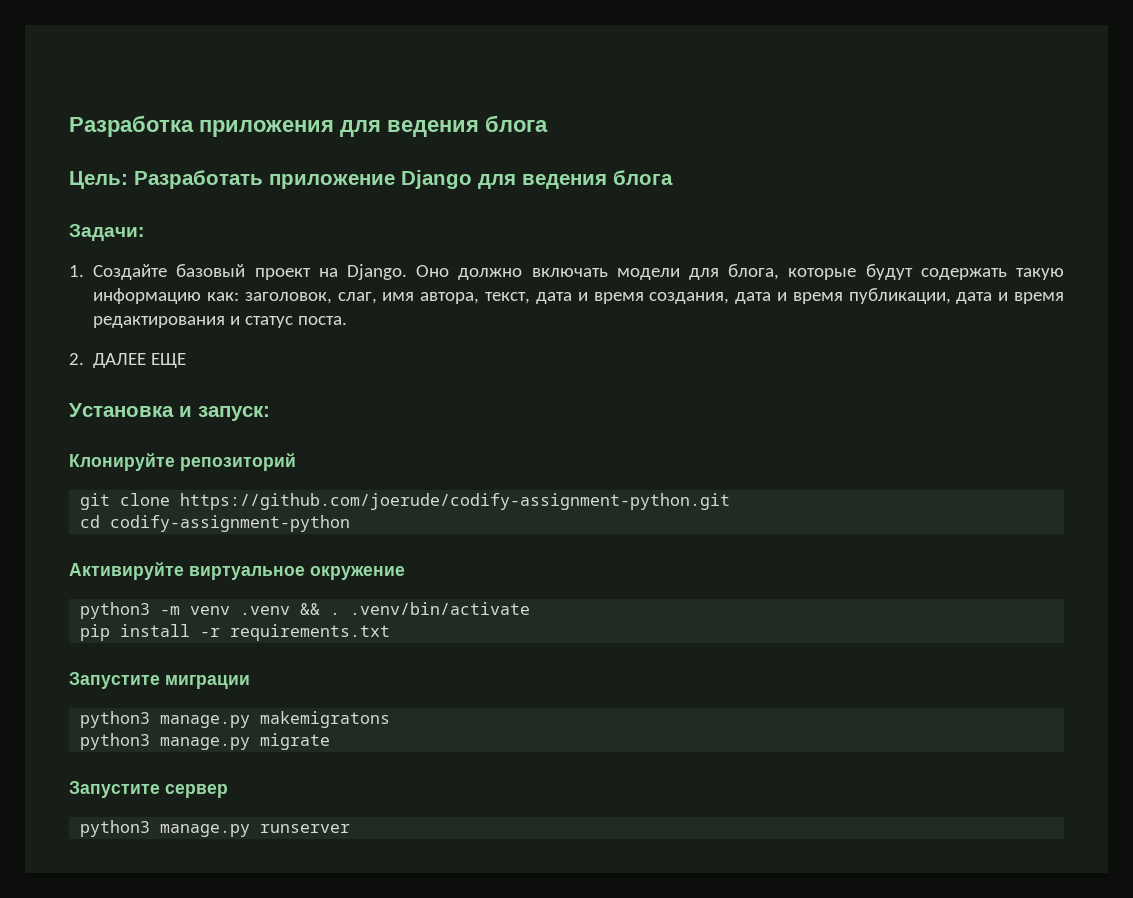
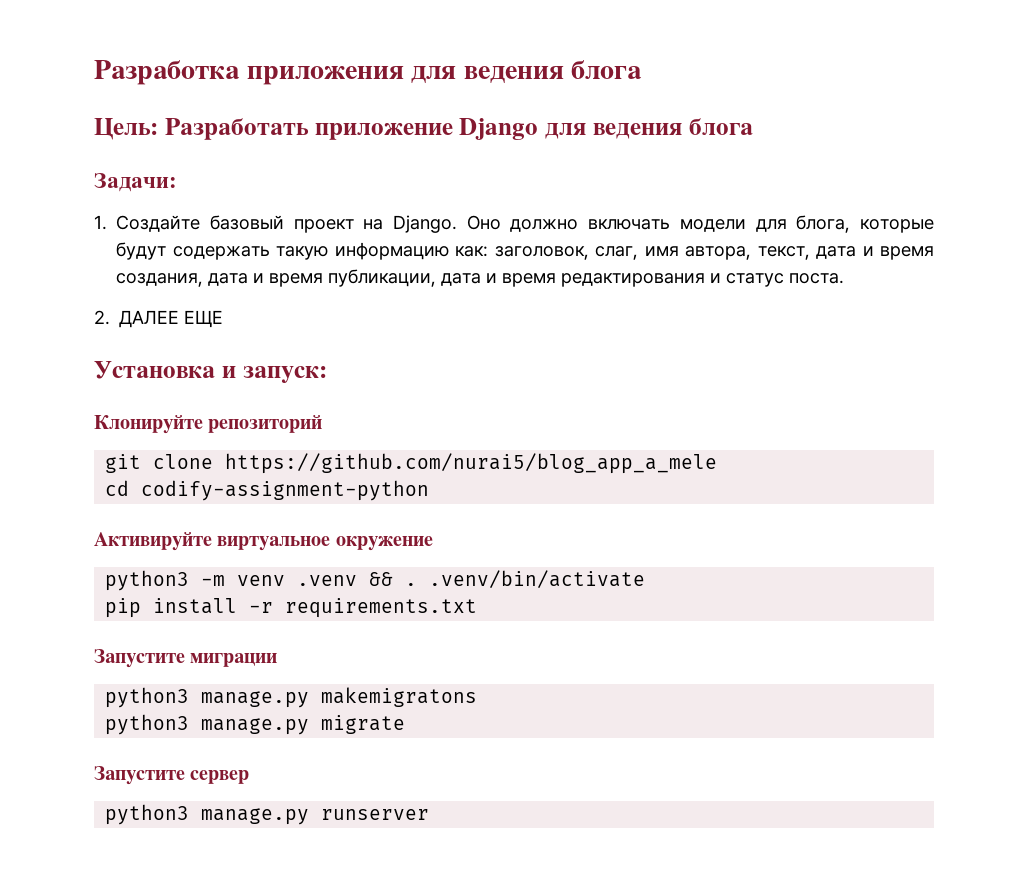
- git clone https://github.com/joerude/codify-assignment-python.git
+ git clone https://github.com/nurai5/blog_app_a_mele

